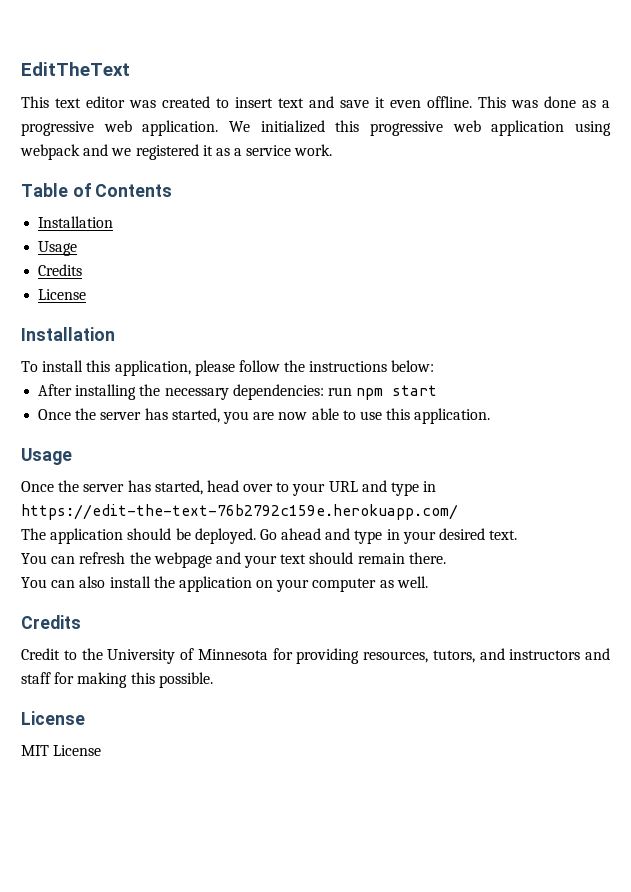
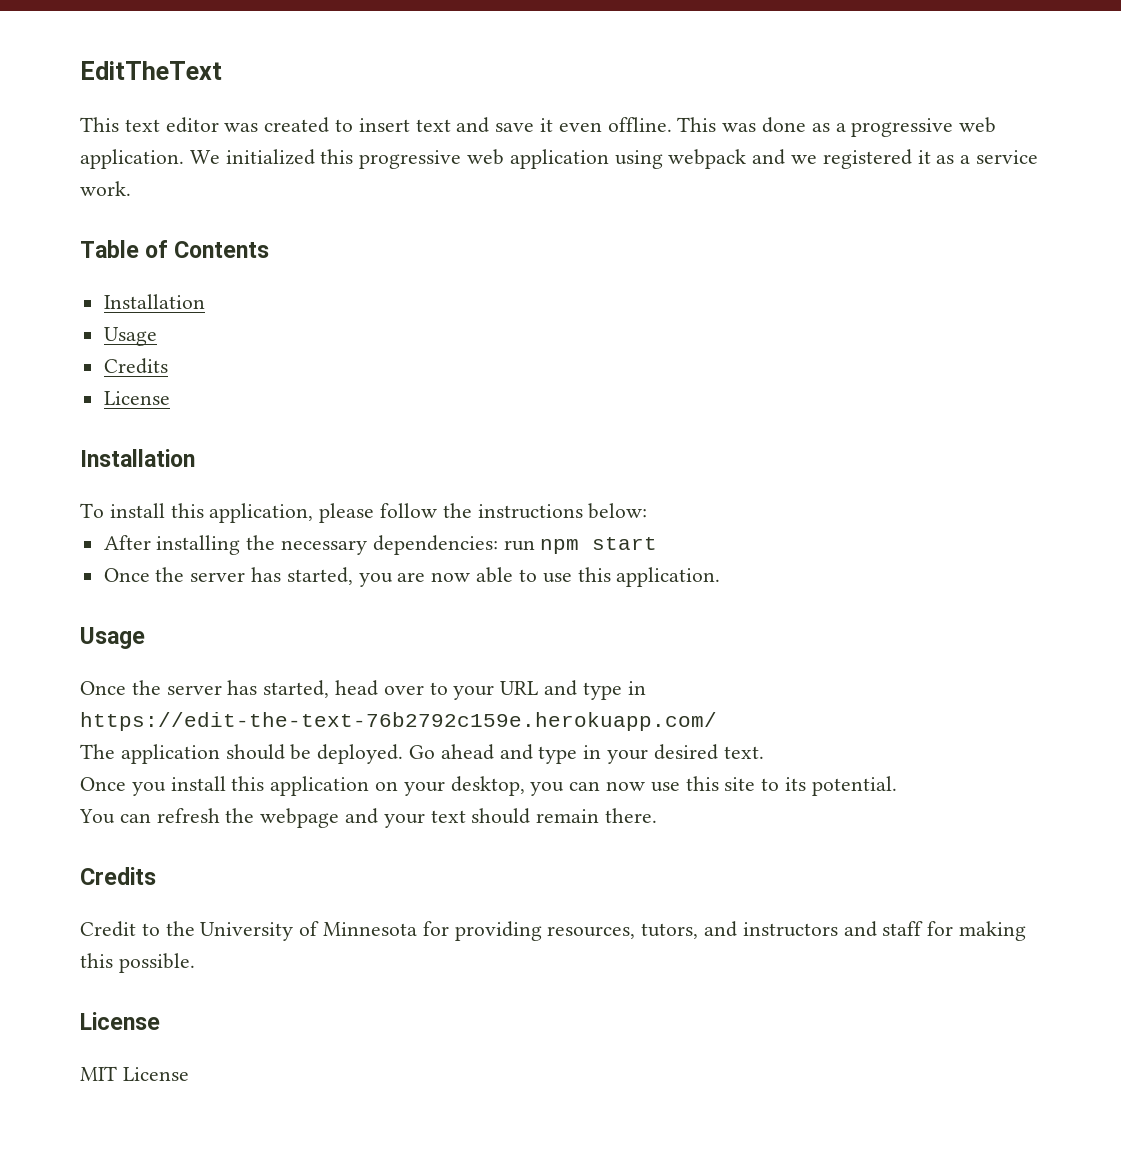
+ Once you install this application on your desktop, you can now use this site to its potential.
- You can also install the application on your computer as well.

